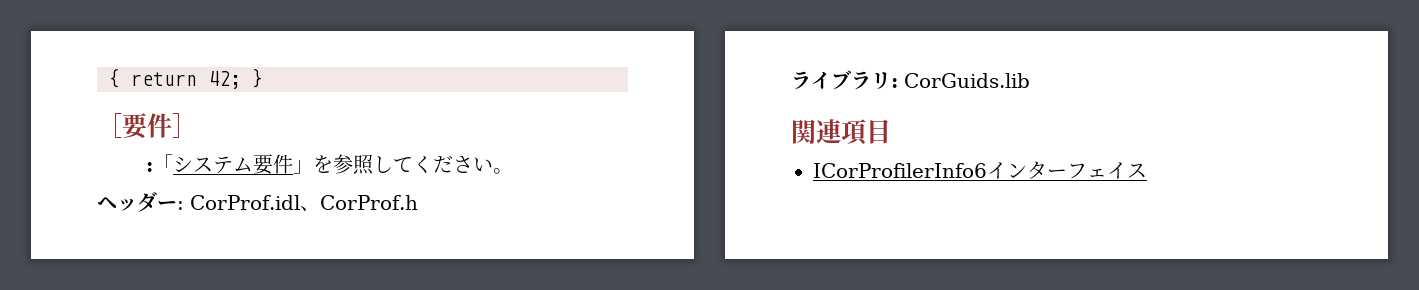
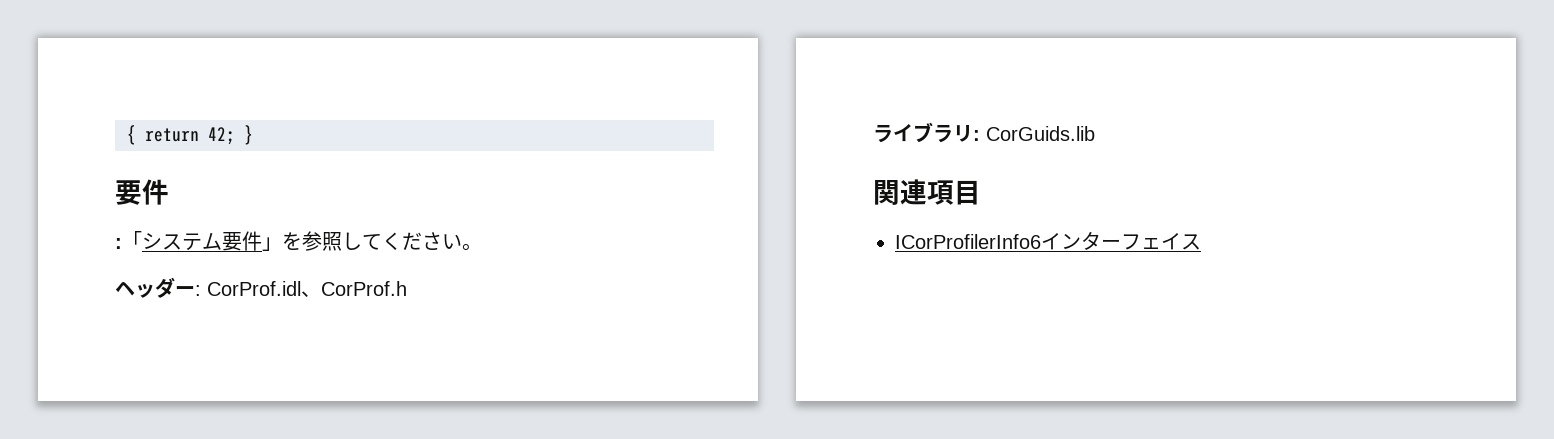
  { return 42; }
- ［要件］
+ 要件

